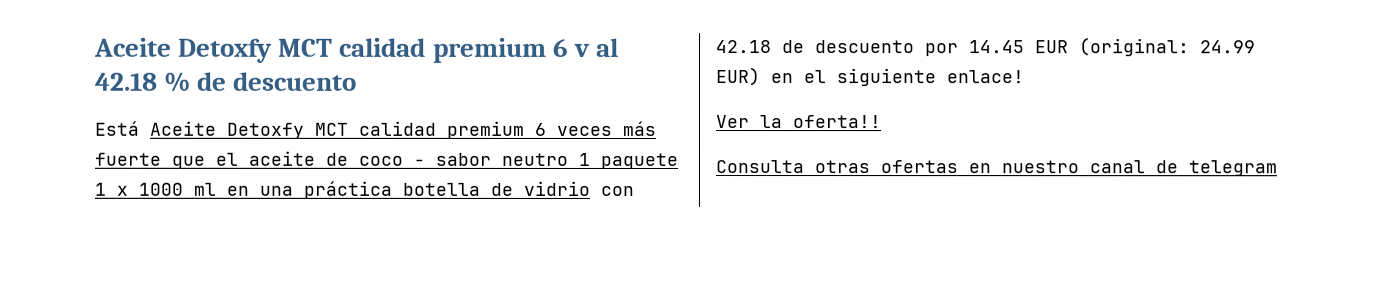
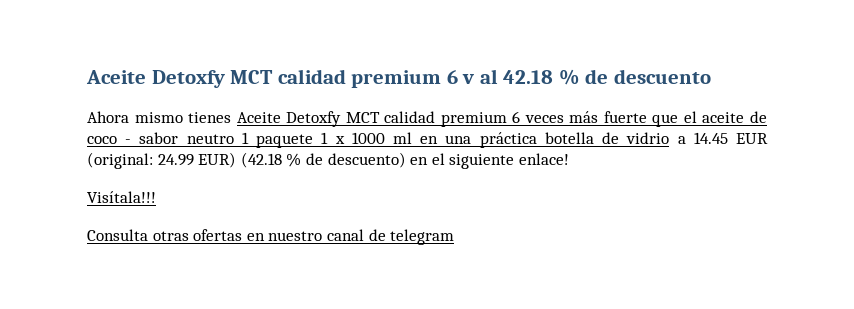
- Está Aceite Detoxfy MCT calidad premium 6 veces más fuerte que el aceite de coco - sabor neutro 1 paquete 1 x 1000 ml en una práctica botella de vidrio con 42.18 de descuento por 14.45 EUR (original: 24.99 EUR) en el siguiente enlace!
+ Ahora mismo tienes Aceite Detoxfy MCT calidad premium 6 veces más fuerte que el aceite de coco - sabor neutro 1 paquete 1 x 1000 ml en una práctica botella de vidrio a 14.45 EUR (original: 24.99 EUR) (42.18 % de descuento) en el siguiente enlace!
- Ver la oferta!!
+ Visítala!!!

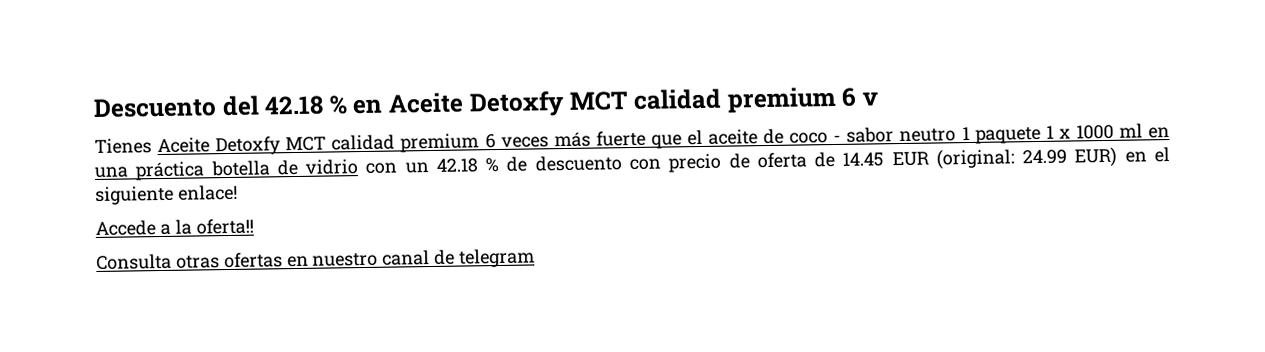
- Aceite Detoxfy MCT calidad premium 6 v al 42.18 % de descuento
- Ahora mismo tienes Aceite Detoxfy MCT calidad premium 6 veces más fuerte que el aceite de coco - sabor neutro 1 paquete 1 x 1000 ml en una práctica botella de vidrio a 14.45 EUR (original: 24.99 EUR) (42.18 % de descuento) en el siguiente enlace!
+ Descuento del 42.18 % en Aceite Detoxfy MCT calidad premium 6 v
+ Tienes Aceite Detoxfy MCT calidad premium 6 veces más fuerte que el aceite de coco - sabor neutro 1 paquete 1 x 1000 ml en una práctica botella de vidrio con un 42.18 % de descuento con precio de oferta de 14.45 EUR (original: 24.99 EUR) en el siguiente enlace!
- Visítala!!!
+ Accede a la oferta!!

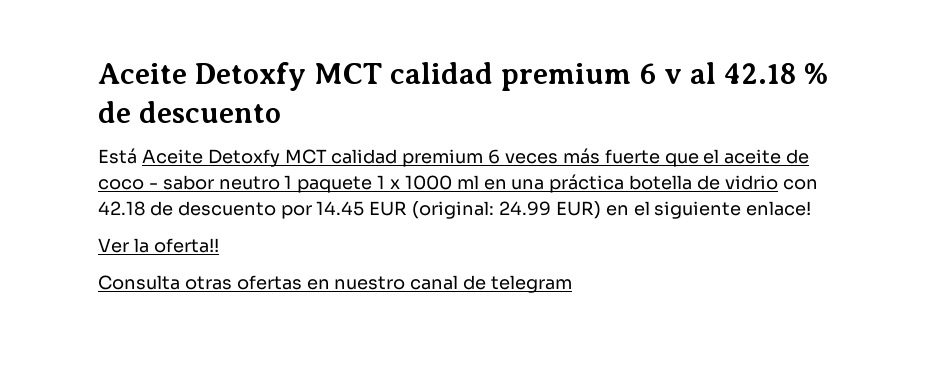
- Descuento del 42.18 % en Aceite Detoxfy MCT calidad premium 6 v
- Tienes Aceite Detoxfy MCT calidad premium 6 veces más fuerte que el aceite de coco - sabor neutro 1 paquete 1 x 1000 ml en una práctica botella de vidrio con un 42.18 % de descuento con precio de oferta de 14.45 EUR (original: 24.99 EUR) en el siguiente enlace!
+ Aceite Detoxfy MCT calidad premium 6 v al 42.18 % de descuento
+ Está Aceite Detoxfy MCT calidad premium 6 veces más fuerte que el aceite de coco - sabor neutro 1 paquete 1 x 1000 ml en una práctica botella de vidrio con 42.18 de descuento por 14.45 EUR (original: 24.99 EUR) en el siguiente enlace!
- Accede a la oferta!!
+ Ver la oferta!!

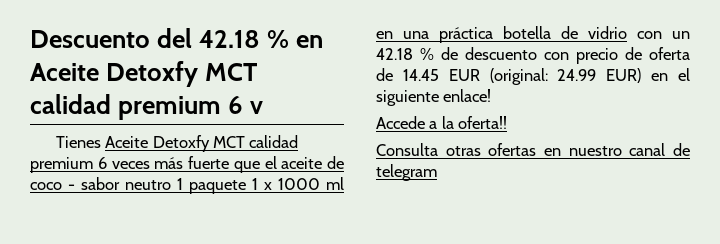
- Aceite Detoxfy MCT calidad premium 6 v al 42.18 % de descuento
- Está Aceite Detoxfy MCT calidad premium 6 veces más fuerte que el aceite de coco - sabor neutro 1 paquete 1 x 1000 ml en una práctica botella de vidrio con 42.18 de descuento por 14.45 EUR (original: 24.99 EUR) en el siguiente enlace!
+ Descuento del 42.18 % en Aceite Detoxfy MCT calidad premium 6 v
+ Tienes Aceite Detoxfy MCT calidad premium 6 veces más fuerte que el aceite de coco - sabor neutro 1 paquete 1 x 1000 ml en una práctica botella de vidrio con un 42.18 % de descuento con precio de oferta de 14.45 EUR (original: 24.99 EUR) en el siguiente enlace!
- Ver la oferta!!
+ Accede a la oferta!!

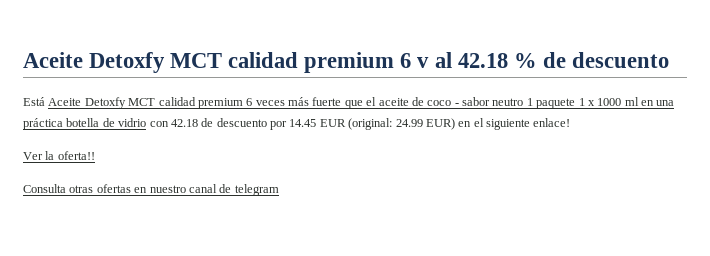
- Descuento del 42.18 % en Aceite Detoxfy MCT calidad premium 6 v
- Tienes Aceite Detoxfy MCT calidad premium 6 veces más fuerte que el aceite de coco - sabor neutro 1 paquete 1 x 1000 ml en una práctica botella de vidrio con un 42.18 % de descuento con precio de oferta de 14.45 EUR (original: 24.99 EUR) en el siguiente enlace!
+ Aceite Detoxfy MCT calidad premium 6 v al 42.18 % de descuento
+ Está Aceite Detoxfy MCT calidad premium 6 veces más fuerte que el aceite de coco - sabor neutro 1 paquete 1 x 1000 ml en una práctica botella de vidrio con 42.18 de descuento por 14.45 EUR (original: 24.99 EUR) en el siguiente enlace!
- Accede a la oferta!!
+ Ver la oferta!!

